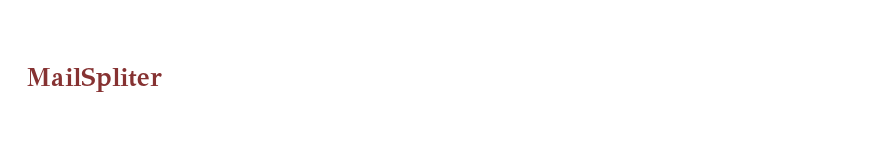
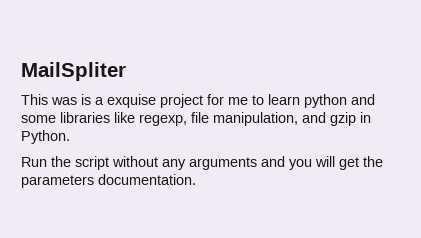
+ This was is a exquise project for me to learn python and some libraries like regexp, file manipulation, and gzip in Python.
+ Run the script without any arguments and you will get the parameters documentation.

